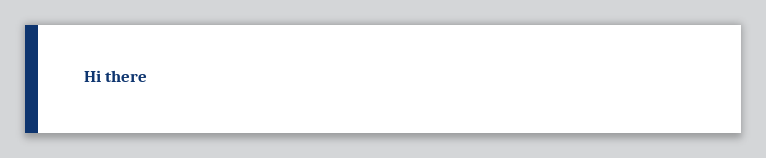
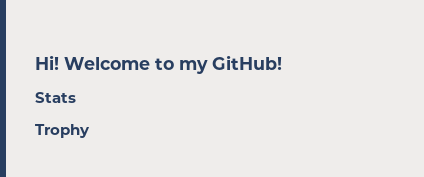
- Hi there
+ Hi! Welcome to my GitHub!
+ Stats
+ Trophy

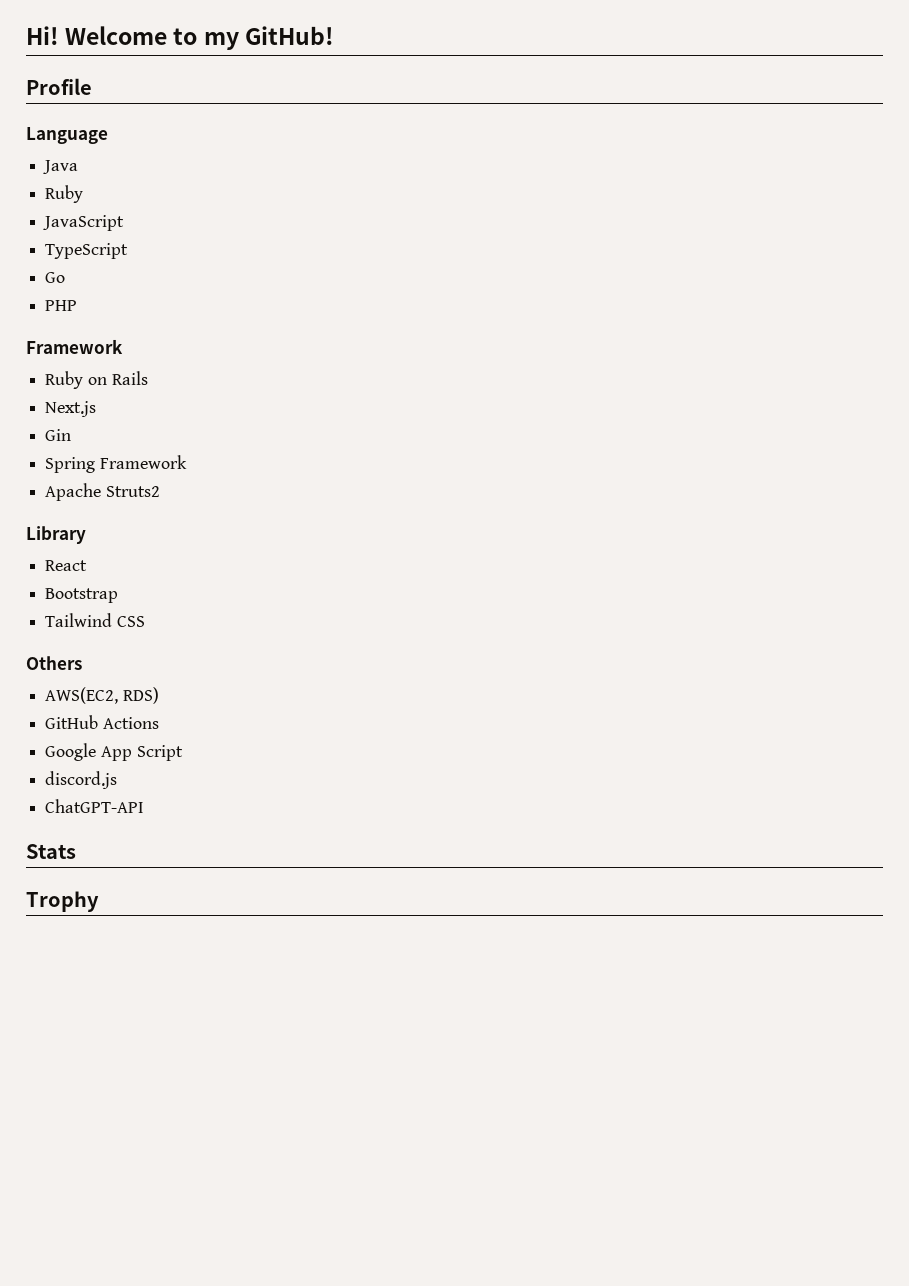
+ Profile
+ Language
+ Java
+ Ruby
+ JavaScript
+ TypeScript
+ Go
+ PHP
+ Framework
+ Ruby on Rails
+ Next.js
+ Gin
+ Spring Framework
+ Apache Struts2
+ Library
+ React
+ Bootstrap
+ Tailwind CSS
+ Others
+ AWS(EC2, RDS)
+ GitHub Actions
+ Google App Script
+ discord.js
+ ChatGPT-API

